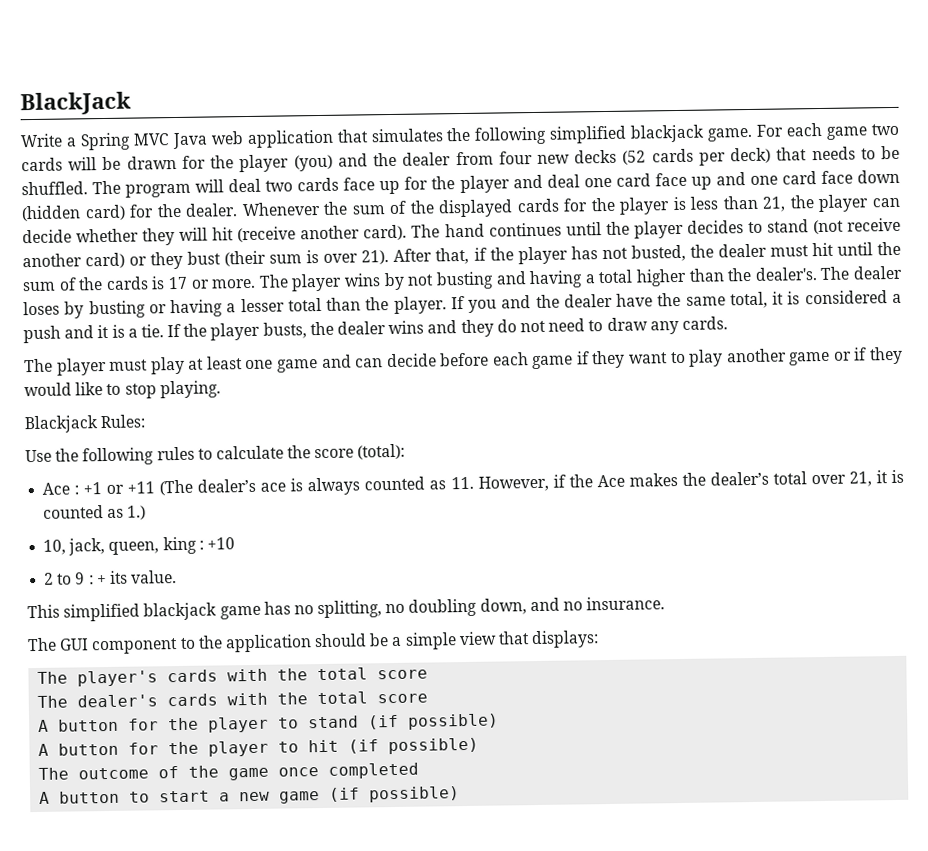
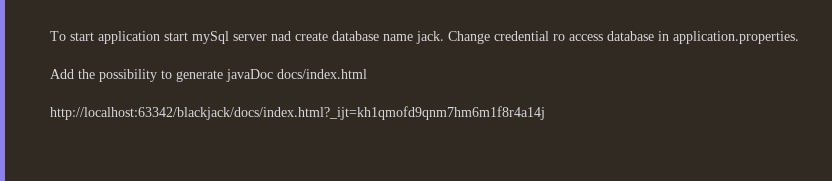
- BlackJack
- Write a Spring MVC Java web application that simulates the following simplified blackjack game. For each game two cards will be drawn for the player (you) and the dealer from four new decks (52 cards per deck) that needs to be shuffled. The program will deal two cards face up for the player and deal one card face up and one card face down (hidden card) for the dealer. Whenever the sum of the displayed cards for the player is less than 21, the player can decide whether they will hit (receive another card). The hand continues until the player decides to stand (not receive another card) or they bust (their sum is over 21). After that, if the player has not busted, the dealer must hit until the sum of the cards is 17 or more. The player wins by not busting and having a total higher than the dealer's. The dealer loses by busting or having a lesser total than the player. If you and the dealer have the same total, it is considered a push and it is a tie. If the player busts, the dealer wins and they do not need to draw any cards.
- The player must play at least one game and can decide before each game if they want to play another game or if they would like to stop playing.
- Blackjack Rules:
- Use the following rules to calculate the score (total):
- Ace : +1 or +11 (The dealer’s ace is always counted as 11. However, if the Ace makes the dealer’s total over 21, it is counted as 1.)
- 10, jack, queen, king : +10
- 2 to 9 : + its value.
- This simplified blackjack game has no splitting, no doubling down, and no insurance.
- The GUI component to the application should be a simple view that displays:
- The player's cards with the total score
- The dealer's cards with the total score
- A button for the player to stand (if possible)
- A button for the player to hit (if possible)
- The outcome of the game once completed
- A button to start a new game (if possible)
+ To start application start mySql server nad create database name jack. Change credential ro access database in application.properties.
+ Add the possibility to generate javaDoc docs/index.html
+ http://localhost:63342/blackjack/docs/index.html?_ijt=kh1qmofd9qnm7hm6m1f8r4a14j

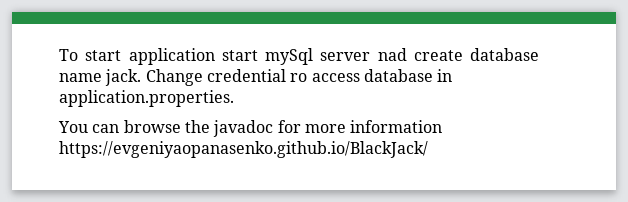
- Add the possibility to generate javaDoc docs/index.html
- http://localhost:63342/blackjack/docs/index.html?_ijt=kh1qmofd9qnm7hm6m1f8r4a14j
+ You can browse the javadoc for more information https://evgeniyaopanasenko.github.io/BlackJack/

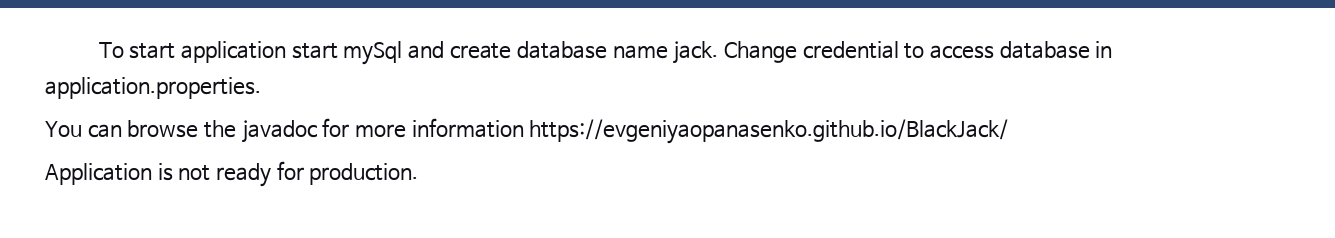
- To start application start mySql server nad create database name jack.
+ To start application start mySql and create database name jack.
- Change credential ro access database in application.properties.
+ Change credential to access database in application.properties.
+ Application is not ready for production.

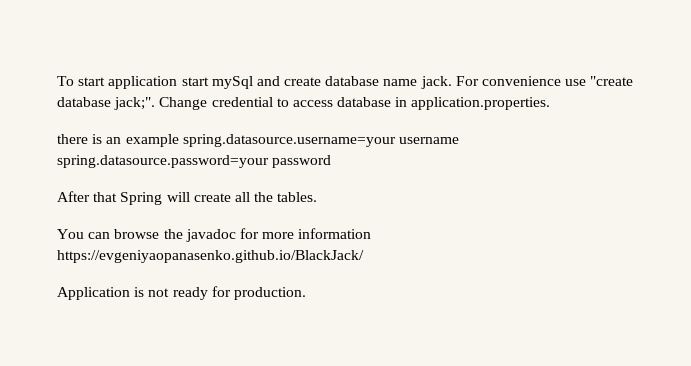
+ For convenience use "create database jack;".
+ there is an example spring.datasource.username=your username spring.datasource.password=your password
+ After that Spring will create all the tables.

